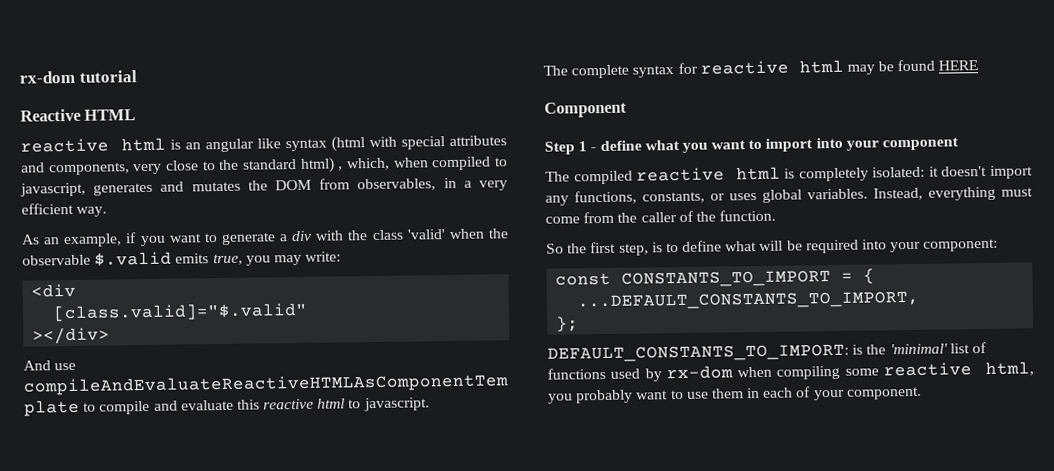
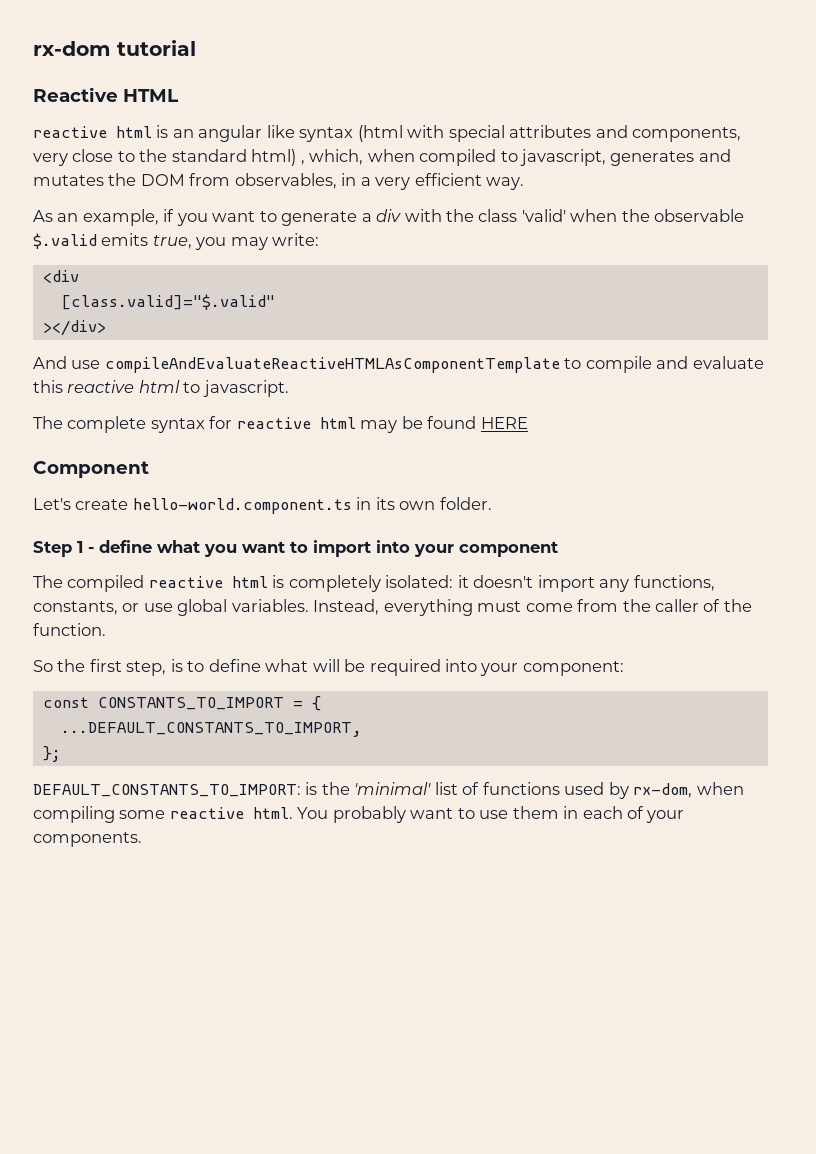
+ Let's create hello-world.component.ts in its own folder.
- The compiled reactive html is completely isolated: it doesn't import any functions, constants, or uses global variables.
+ The compiled reactive html is completely isolated: it doesn't import any functions, constants, or use global variables.
- DEFAULT_CONSTANTS_TO_IMPORT: is the 'minimal' list of functions used by rx-dom when compiling some reactive html, you probably want to use them in each of your component.
+ DEFAULT_CONSTANTS_TO_IMPORT: is the 'minimal' list of functions used by rx-dom, when compiling some reactive html. You probably want to use them in each of your components.

